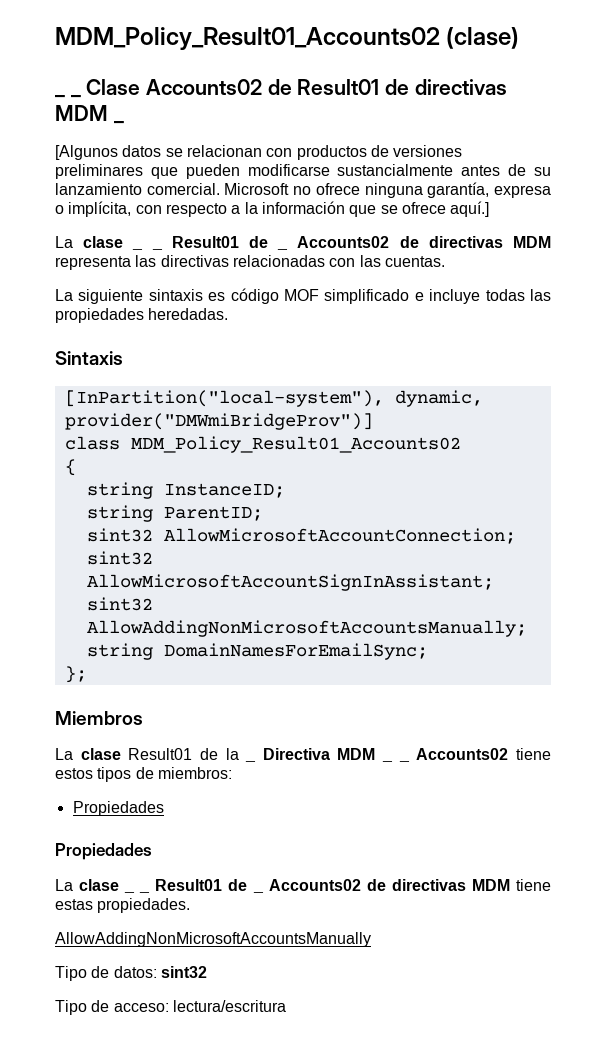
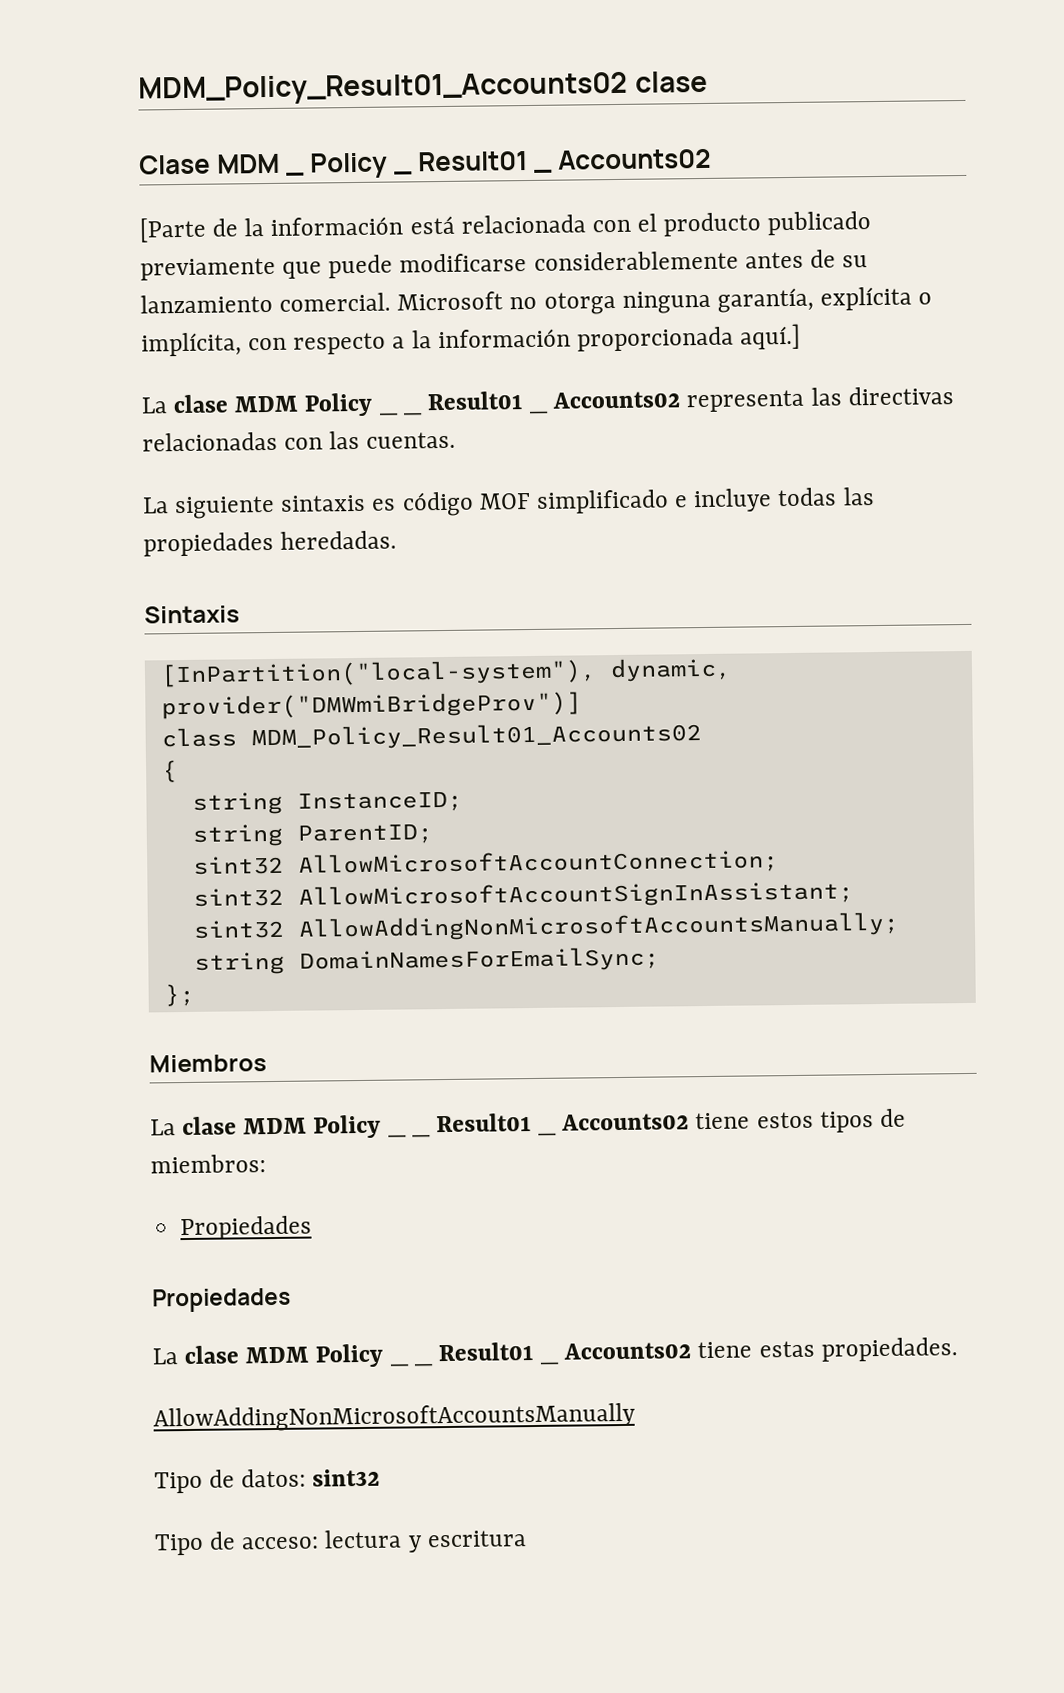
- MDM_Policy_Result01_Accounts02 (clase)
- _ _ Clase Accounts02 de Result01 de directivas MDM _
- [Algunos datos se relacionan con productos de versiones preliminares que pueden modificarse sustancialmente antes de su lanzamiento comercial.
+ MDM_Policy_Result01_Accounts02 clase
+ Clase MDM _ Policy _ Result01 _ Accounts02
+ [Parte de la información está relacionada con el producto publicado previamente que puede modificarse considerablemente antes de su lanzamiento comercial.
- Microsoft no ofrece ninguna garantía, expresa o implícita, con respecto a la información que se ofrece aquí.]
+ Microsoft no otorga ninguna garantía, explícita o implícita, con respecto a la información proporcionada aquí.]
- La clase _ _ Result01 de _ Accounts02 de directivas MDM representa las directivas relacionadas con las cuentas.
+ La clase MDM Policy _ _ Result01 _ Accounts02 representa las directivas relacionadas con las cuentas.
- La clase Result01 de la _ Directiva MDM _ _ Accounts02 tiene estos tipos de miembros:
+ La clase MDM Policy _ _ Result01 _ Accounts02 tiene estos tipos de miembros:
- La clase _ _ Result01 de _ Accounts02 de directivas MDM tiene estas propiedades.
+ La clase MDM Policy _ _ Result01 _ Accounts02 tiene estas propiedades.
- Tipo de acceso: lectura/escritura
+ Tipo de acceso: lectura y escritura

